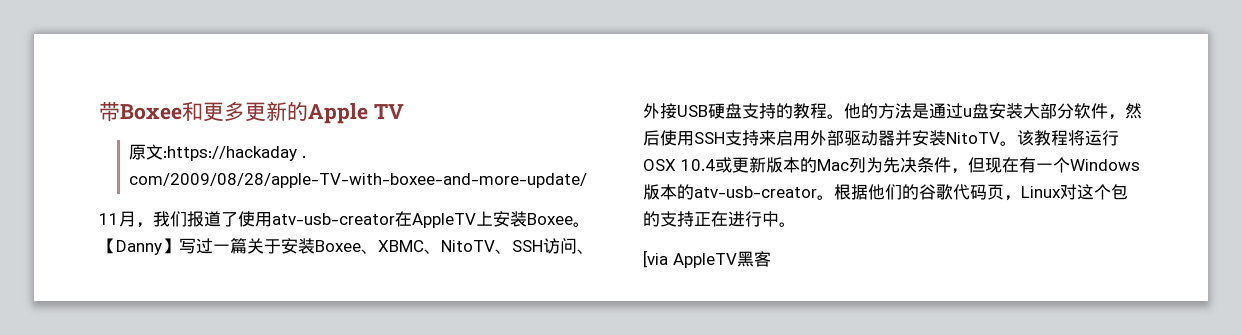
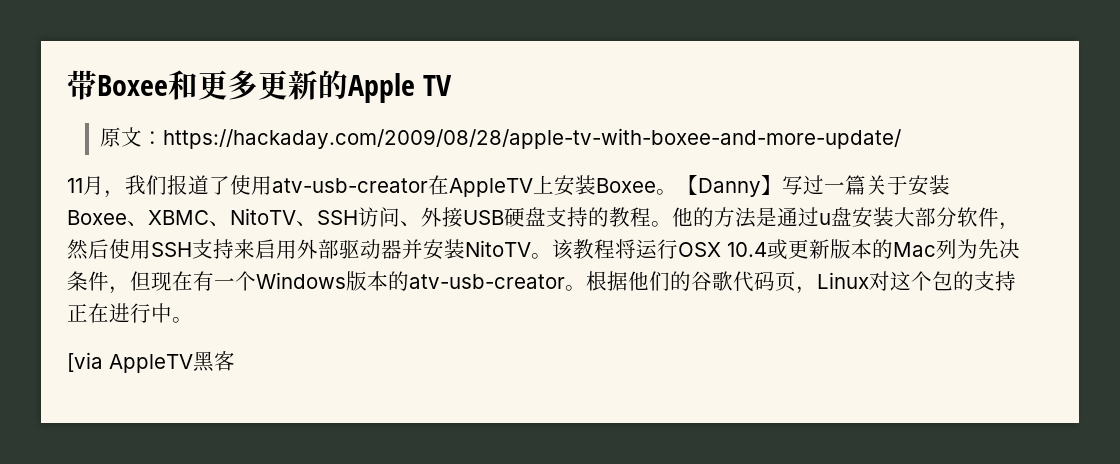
- 原文:https://hackaday . com/2009/08/28/apple-TV-with-boxee-and-more-update/
+ 原文：https://hackaday.com/2009/08/28/apple-tv-with-boxee-and-more-update/

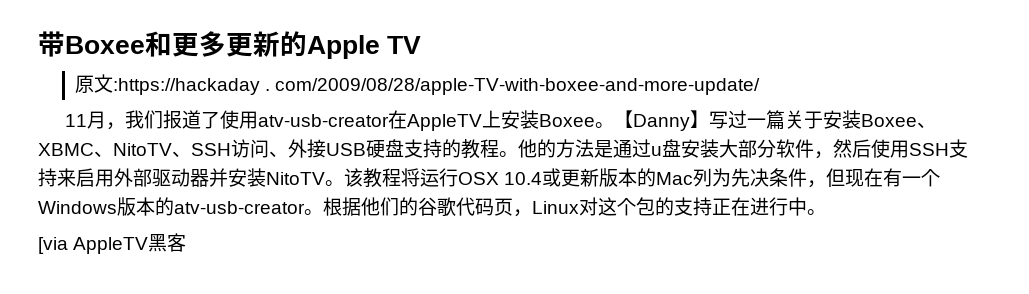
- 原文：https://hackaday.com/2009/08/28/apple-tv-with-boxee-and-more-update/
+ 原文:https://hackaday . com/2009/08/28/apple-TV-with-boxee-and-more-update/

